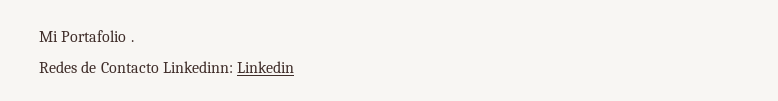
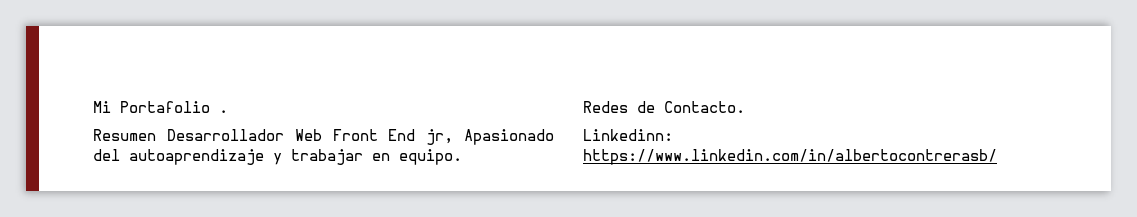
+ Resumen Desarrollador Web Front End jr, Apasionado del autoaprendizaje y trabajar en equipo.
- Redes de Contacto Linkedinn: Linkedin
+ Redes de Contacto.
+ Linkedinn: https://www.linkedin.com/in/albertocontrerasb/

